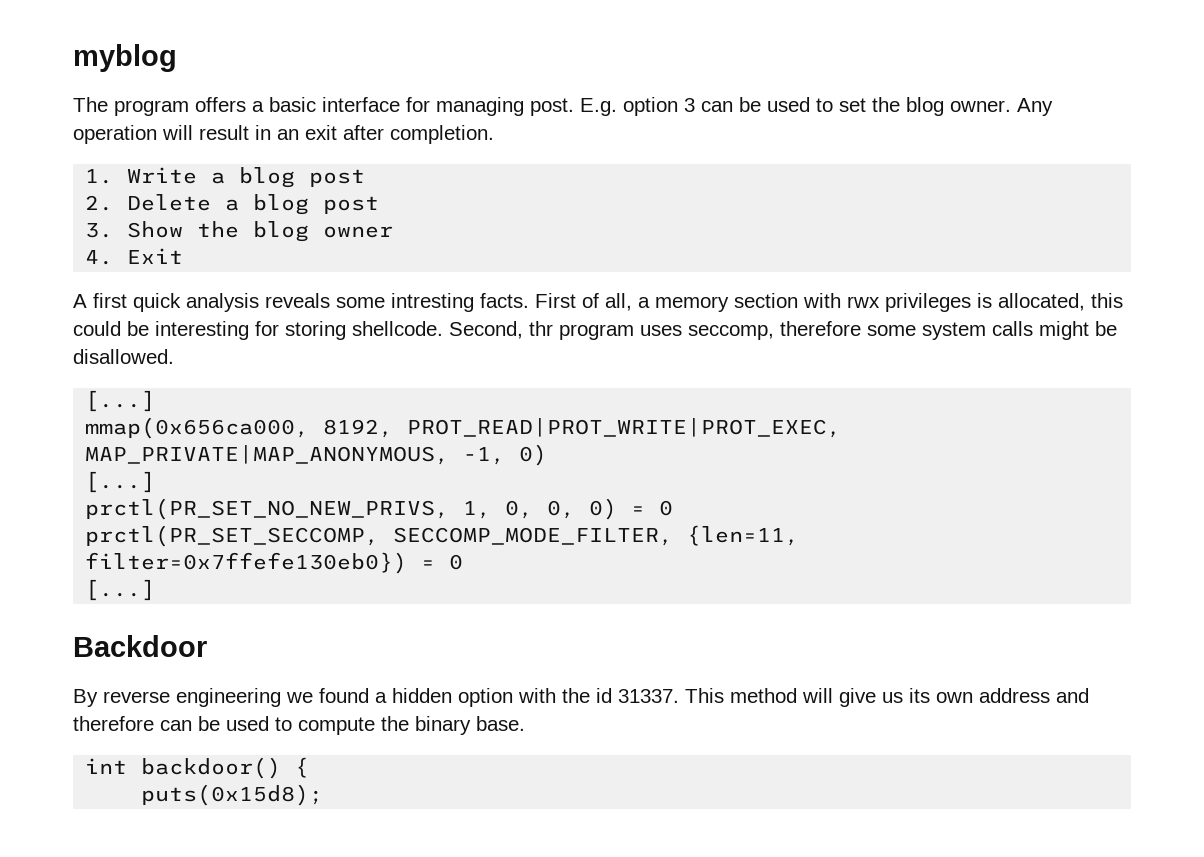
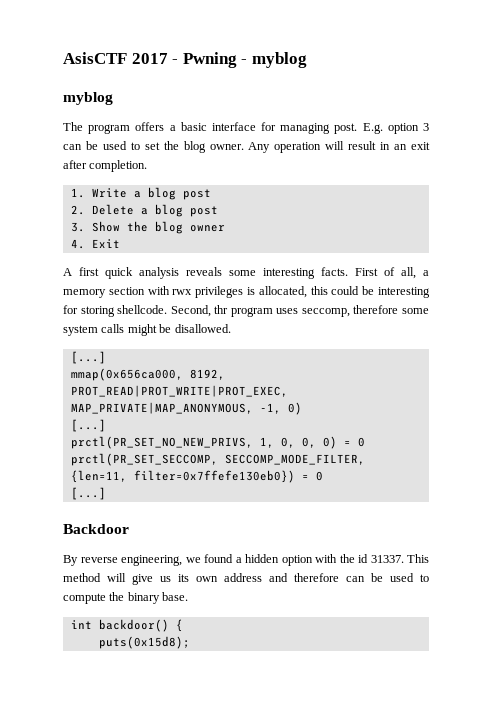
+ AsisCTF 2017 - Pwning - myblog
- A first quick analysis reveals some intresting facts.
+ A first quick analysis reveals some interesting facts.
- By reverse engineering we found a hidden option with the id 31337.
+ By reverse engineering, we found a hidden option with the id 31337.

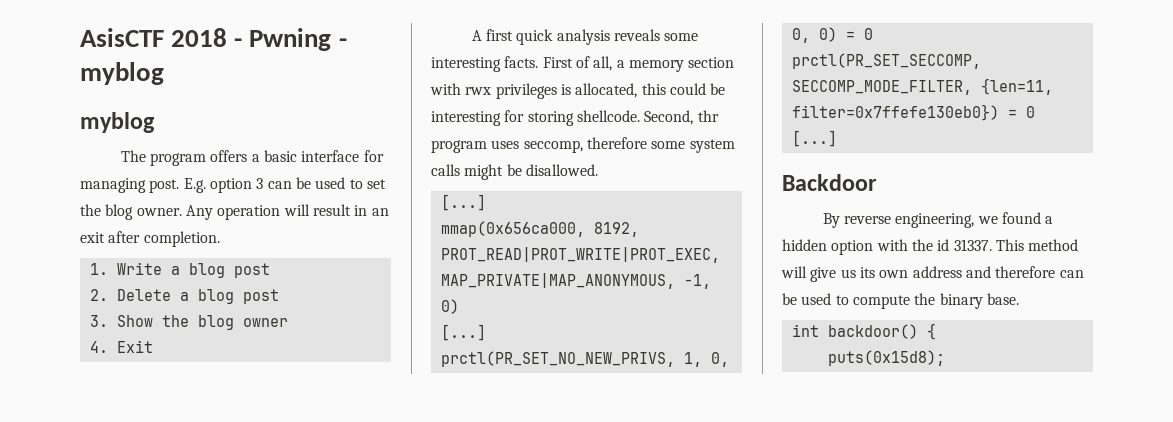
- AsisCTF 2017 - Pwning - myblog
+ AsisCTF 2018 - Pwning - myblog

